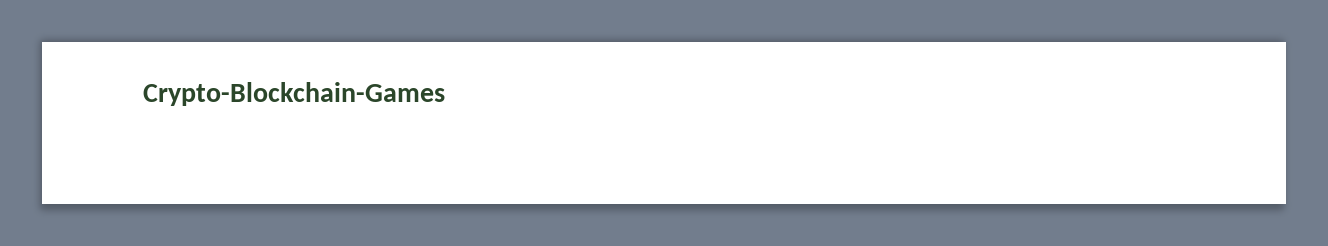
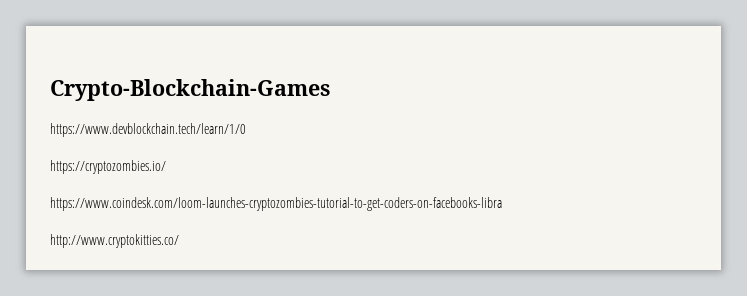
+ https://www.devblockchain.tech/learn/1/0
+ https://cryptozombies.io/
+ https://www.coindesk.com/loom-launches-cryptozombies-tutorial-to-get-coders-on-facebooks-libra
+ http://www.cryptokitties.co/

